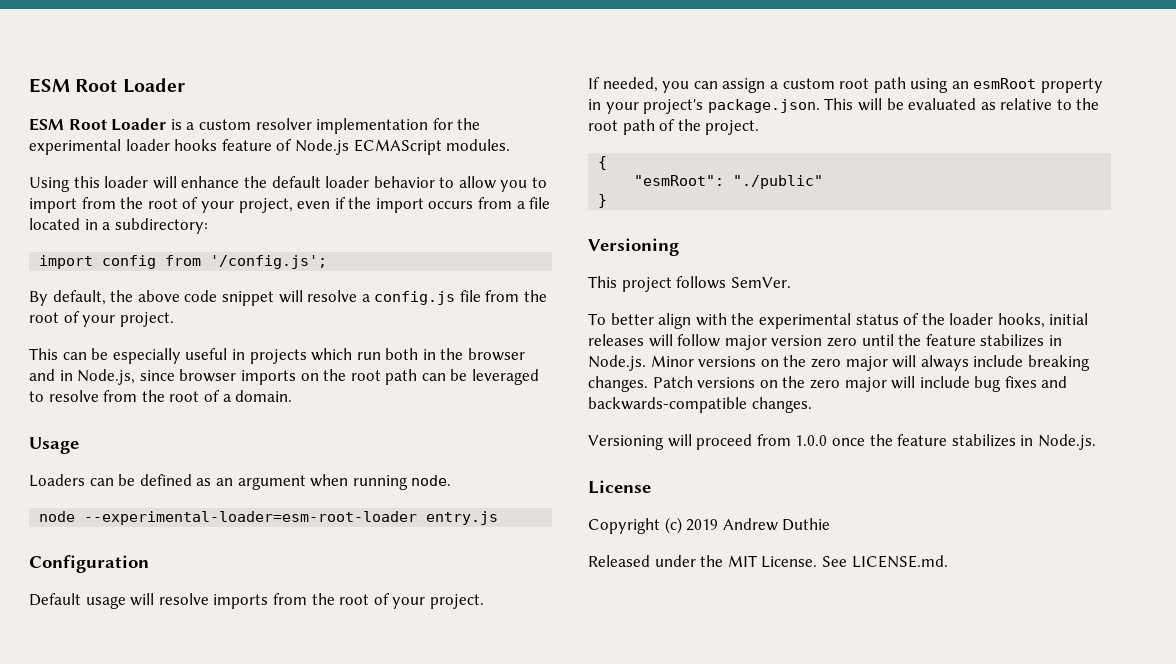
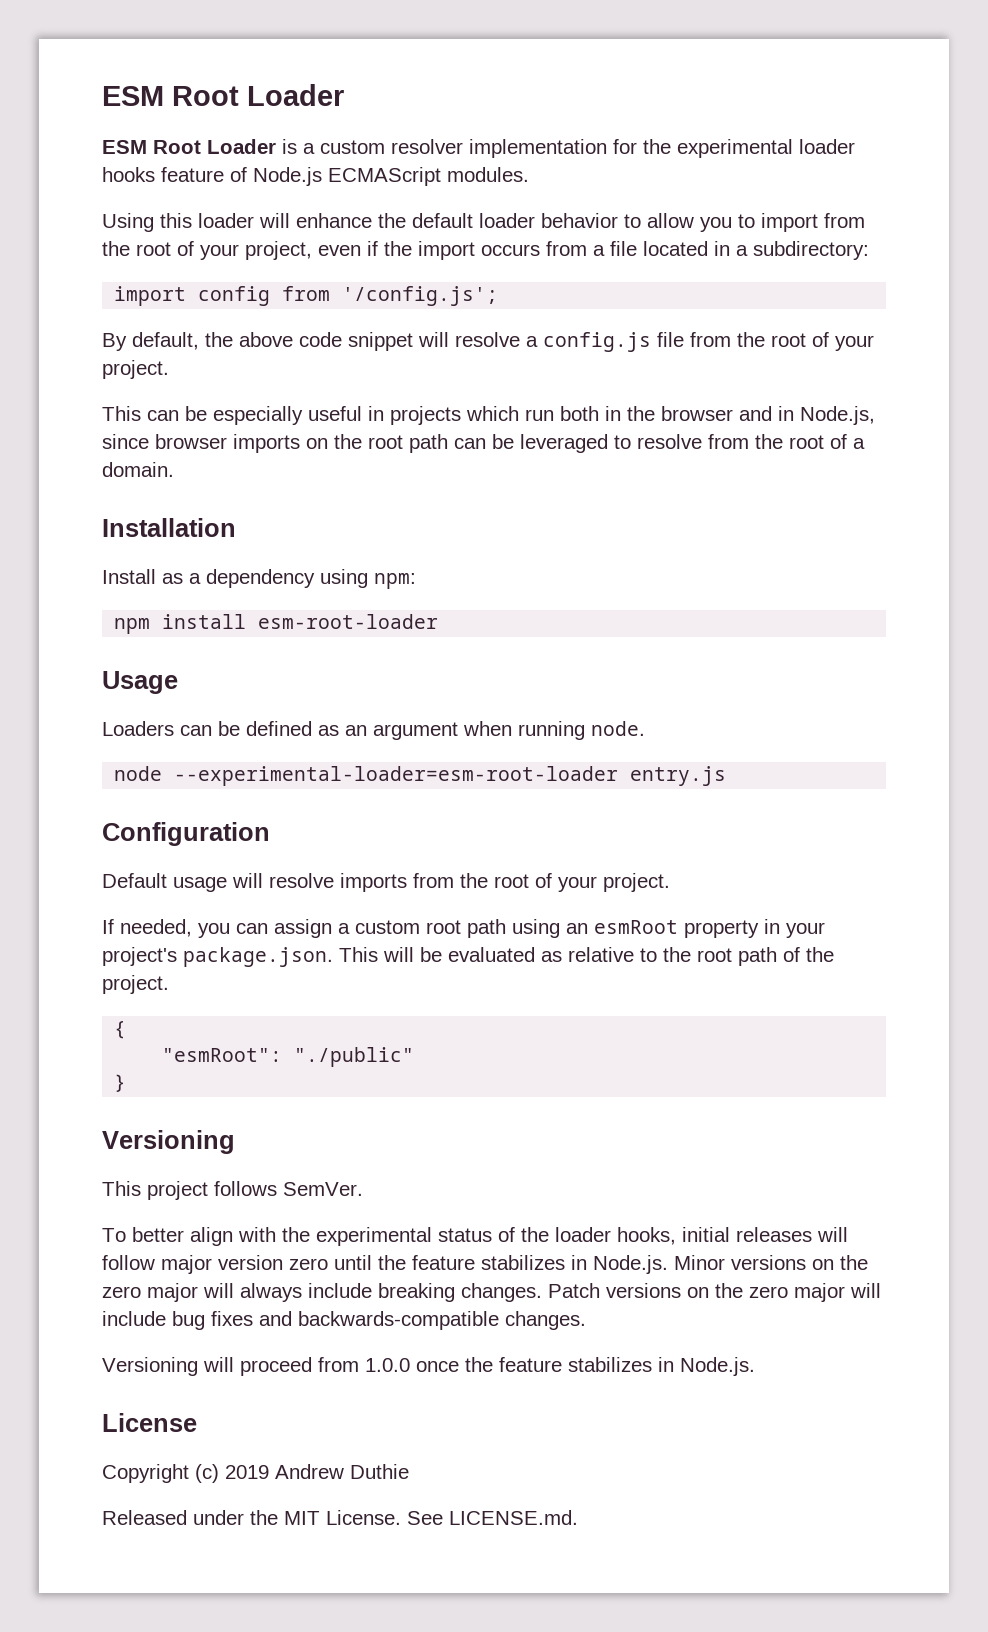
+ Installation
+ Install as a dependency using npm:
+ npm install esm-root-loader

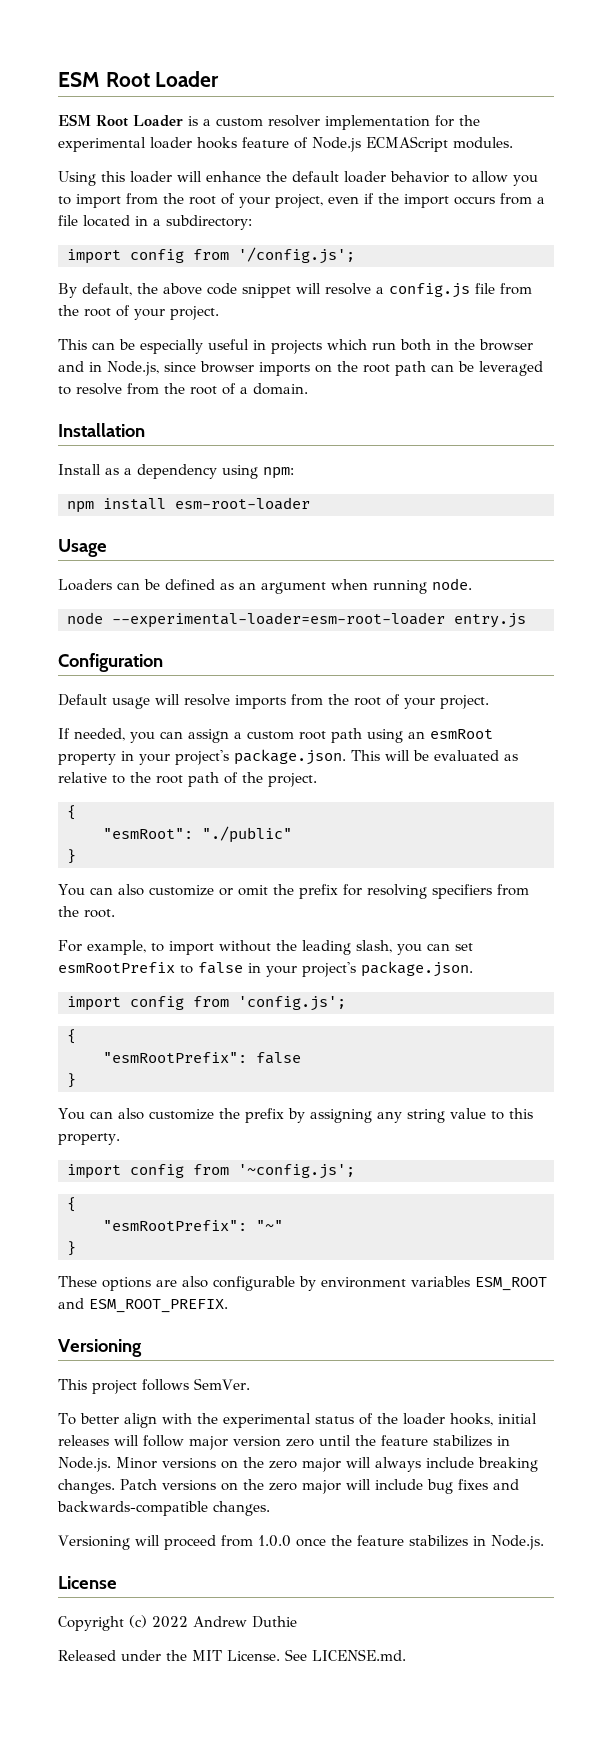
+ You can also customize or omit the prefix for resolving specifiers from the root.
+ For example, to import without the leading slash, you can set esmRootPrefix to false in your project's package.json.
+ import config from 'config.js';
+ {
+ "esmRootPrefix": false
+ }
+ You can also customize the prefix by assigning any string value to this property.
+ import config from '~config.js';
+ {
+ "esmRootPrefix": "~"
+ }
+ These options are also configurable by environment variables ESM_ROOT and ESM_ROOT_PREFIX.
- Copyright (c) 2019 Andrew Duthie
+ Copyright (c) 2022 Andrew Duthie

